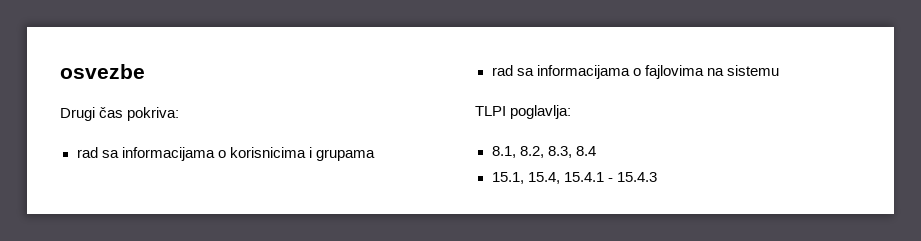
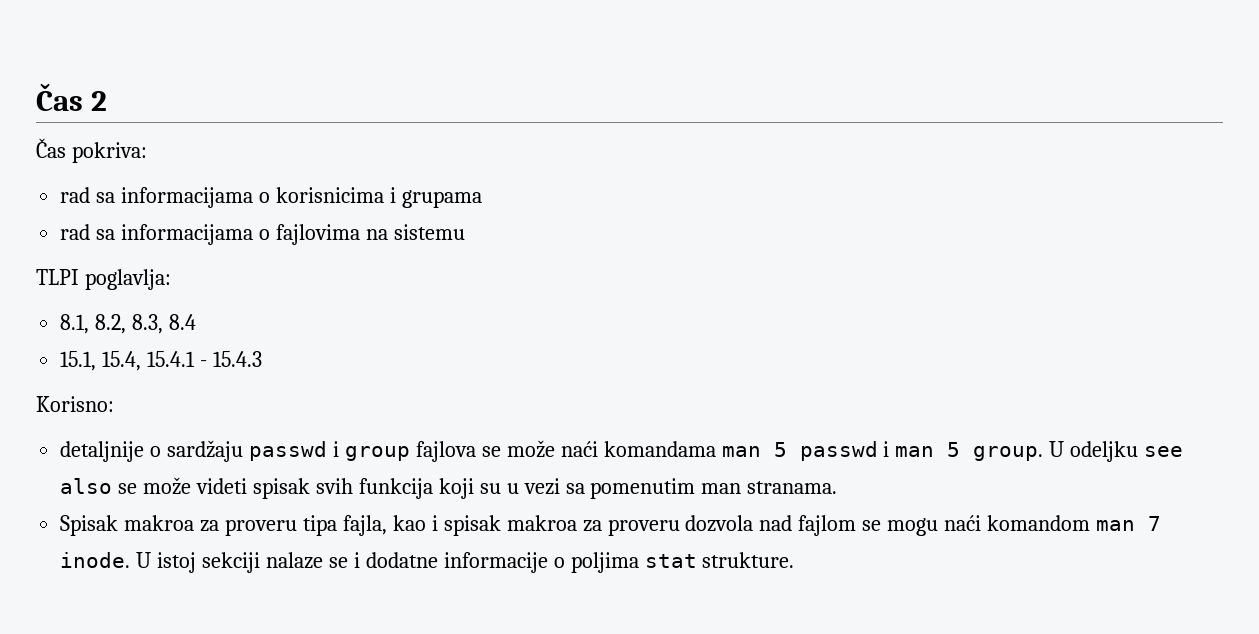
- osvezbe
- Drugi čas pokriva:
+ Čas 2
+ Čas pokriva:
+ Korisno:
+ detaljnije o sardžaju passwd i group fajlova se može naći komandama man 5 passwd i man 5 group. U odeljku see also se može videti spisak svih funkcija koji su u vezi sa pomenutim man stranama.
+ Spisak makroa za proveru tipa fajla, kao i spisak makroa za proveru dozvola nad fajlom se mogu naći komandom man 7 inode. U istoj sekciji nalaze se i dodatne informacije o poljima stat strukture.

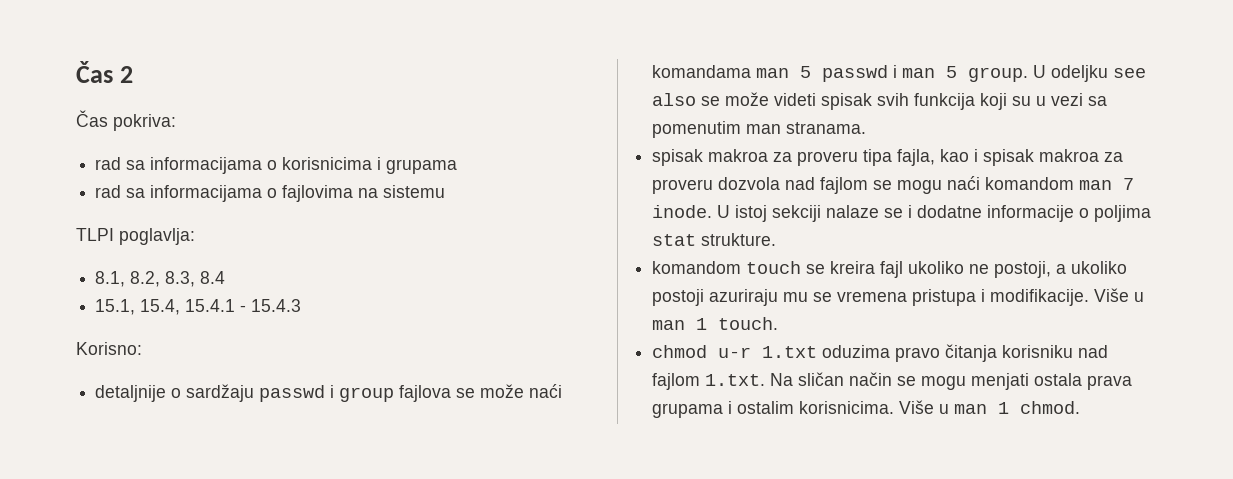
- Spisak makroa za proveru tipa fajla, kao i spisak makroa za proveru dozvola nad fajlom se mogu naći komandom man 7 inode.
+ spisak makroa za proveru tipa fajla, kao i spisak makroa za proveru dozvola nad fajlom se mogu naći komandom man 7 inode.
+ komandom touch se kreira fajl ukoliko ne postoji, a ukoliko postoji azuriraju mu se vremena pristupa i modifikacije. Više u man 1 touch.
+ chmod u-r 1.txt oduzima pravo čitanja korisniku nad fajlom 1.txt. Na sličan način se mogu menjati ostala prava grupama i ostalim korisnicima. Više u man 1 chmod.

